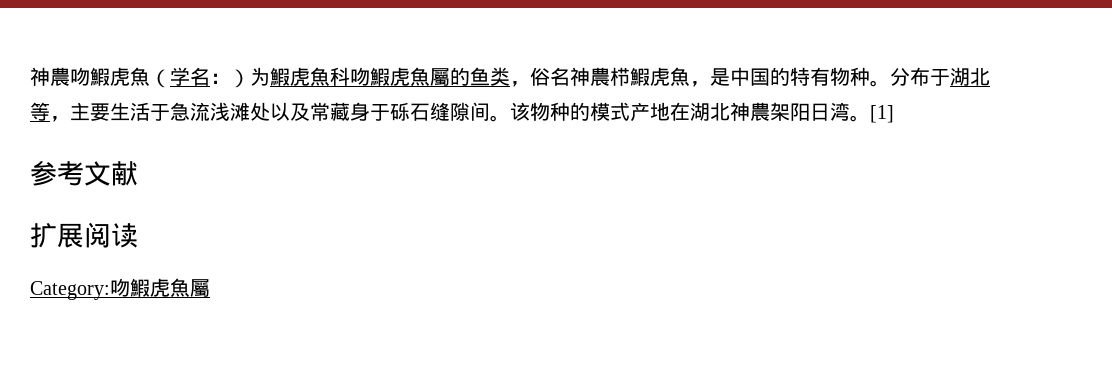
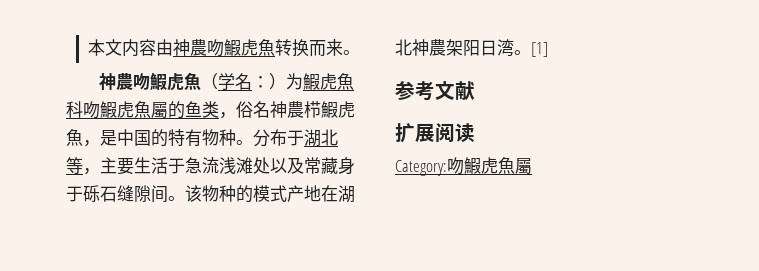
+ 本文内容由神農吻鰕虎魚转换而来。

